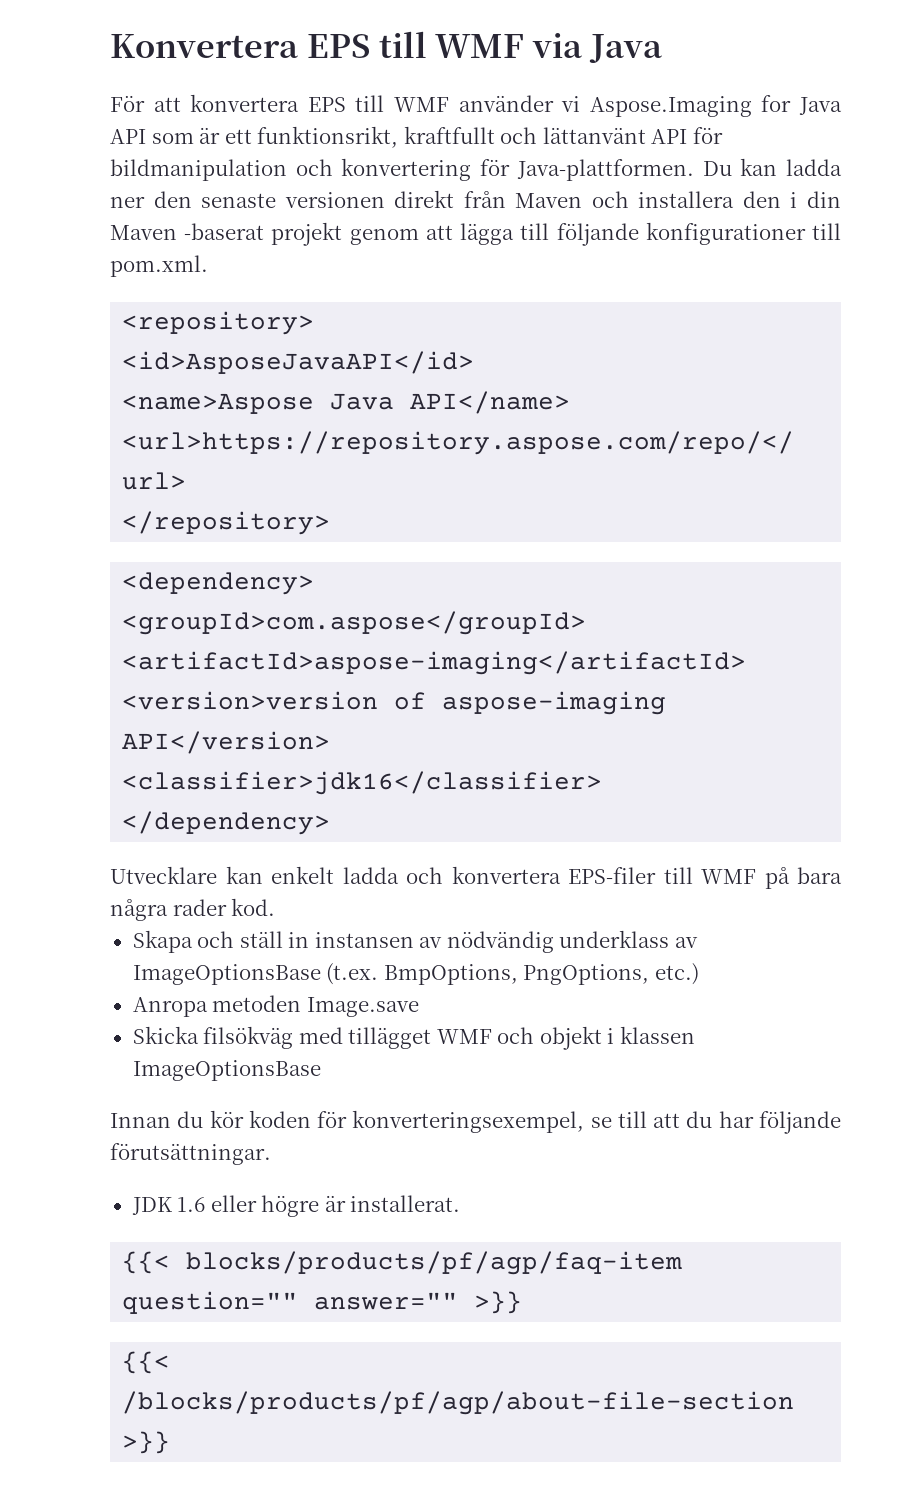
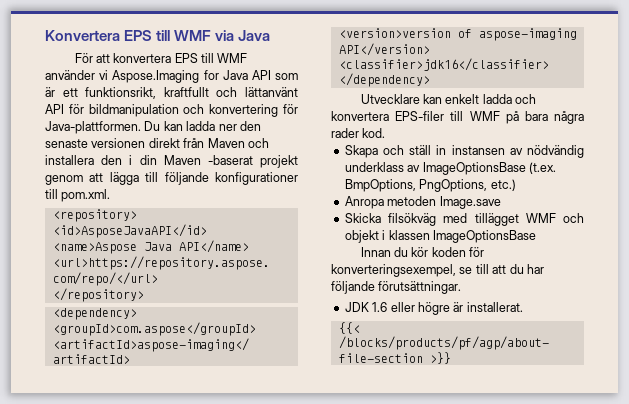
- {{< blocks/products/pf/agp/faq-item question="" answer="" >}}

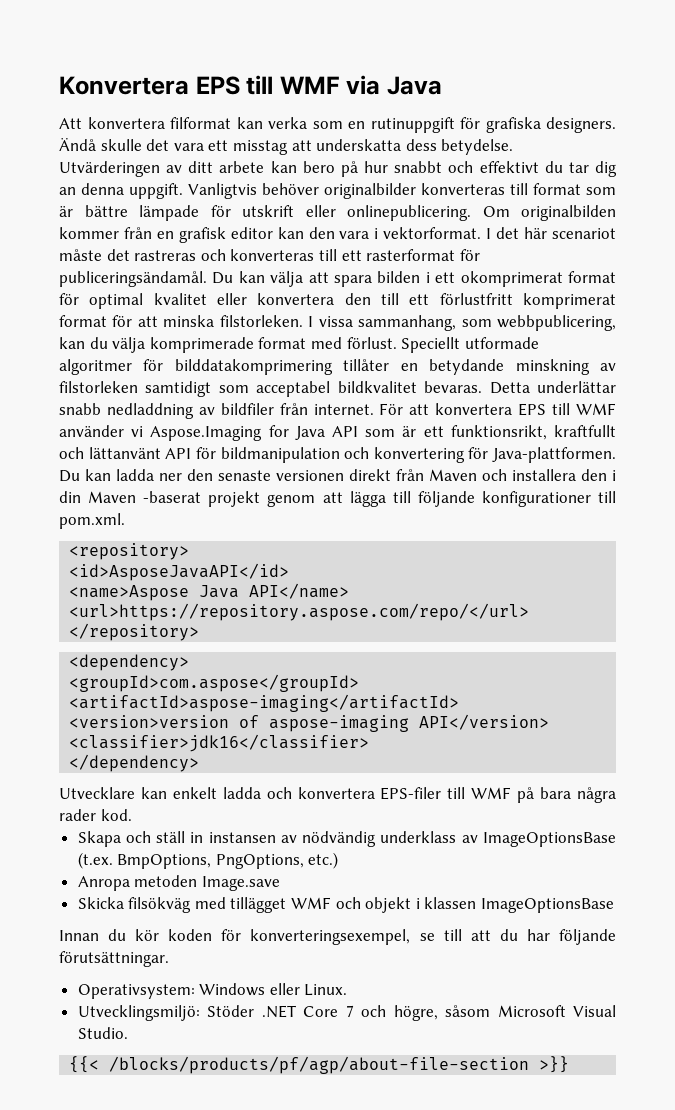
+ Att konvertera filformat kan verka som en rutinuppgift för grafiska designers. Ändå skulle det vara ett misstag att underskatta dess betydelse. Utvärderingen av ditt arbete kan bero på hur snabbt och effektivt du tar dig an denna uppgift. Vanligtvis behöver originalbilder konverteras till format som är bättre lämpade för utskrift eller onlinepublicering. Om originalbilden kommer från en grafisk editor kan den vara i vektorformat. I det här scenariot måste det rastreras och konverteras till ett rasterformat för publiceringsändamål. Du kan välja att spara bilden i ett okomprimerat format för optimal kvalitet eller konvertera den till ett förlustfritt komprimerat format för att minska filstorleken. I vissa sammanhang, som webbpublicering, kan du välja komprimerade format med förlust. Speciellt utformade algoritmer för bilddatakomprimering tillåter en betydande minskning av filstorleken samtidigt som acceptabel bildkvalitet bevaras. Detta underlättar snabb nedladdning av bildfiler från internet.
- JDK 1.6 eller högre är installerat.
+ Operativsystem: Windows eller Linux.
+ Utvecklingsmiljö: Stöder .NET Core 7 och högre, såsom Microsoft Visual Studio.

